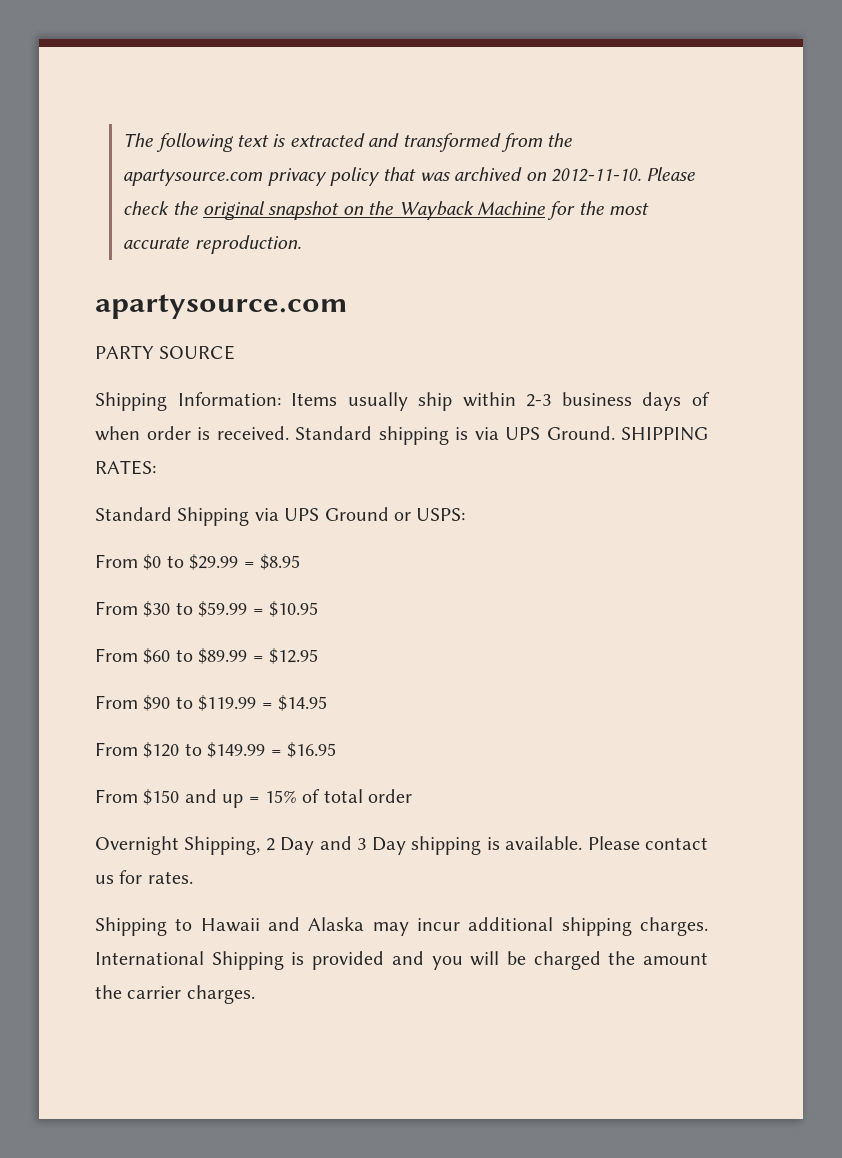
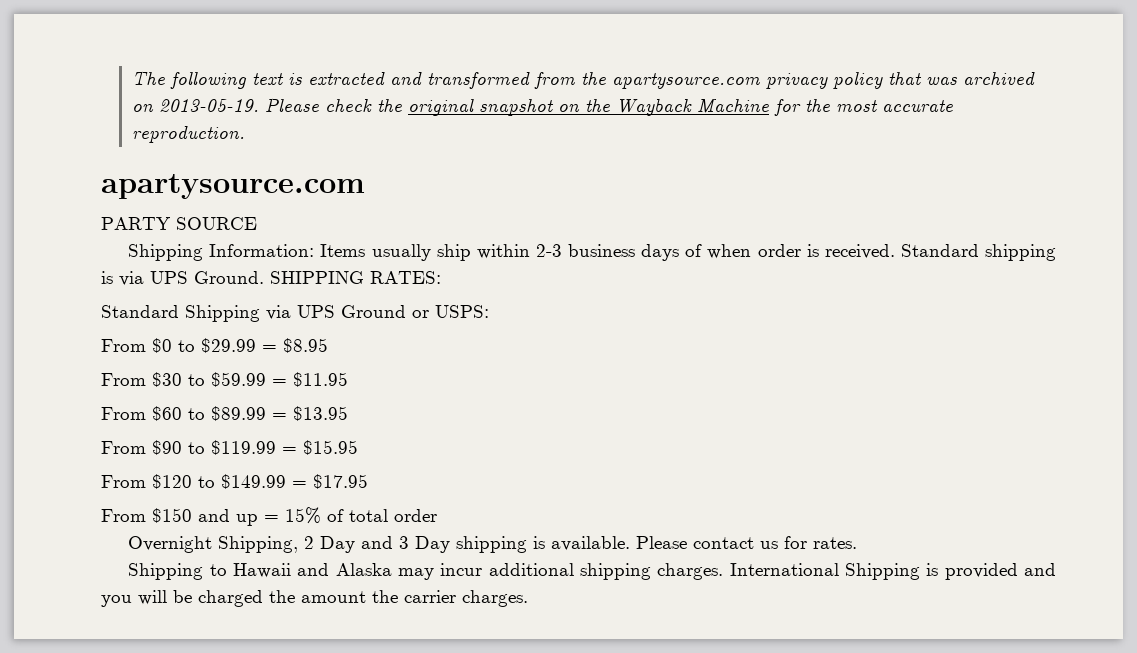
- The following text is extracted and transformed from the apartysource.com privacy policy that was archived on 2012-11-10.
+ The following text is extracted and transformed from the apartysource.com privacy policy that was archived on 2013-05-19.
- From $30 to $59.99 = $10.95
+ From $30 to $59.99 = $11.95
- From $60 to $89.99 = $12.95
+ From $60 to $89.99 = $13.95
- From $90 to $119.99 = $14.95
+ From $90 to $119.99 = $15.95
- From $120 to $149.99 = $16.95
+ From $120 to $149.99 = $17.95

